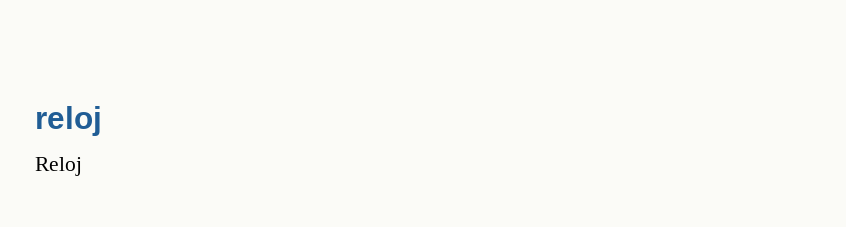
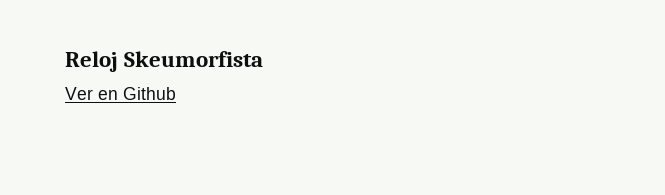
- reloj
- Reloj
+ Reloj Skeumorfista
+ Ver en Github

